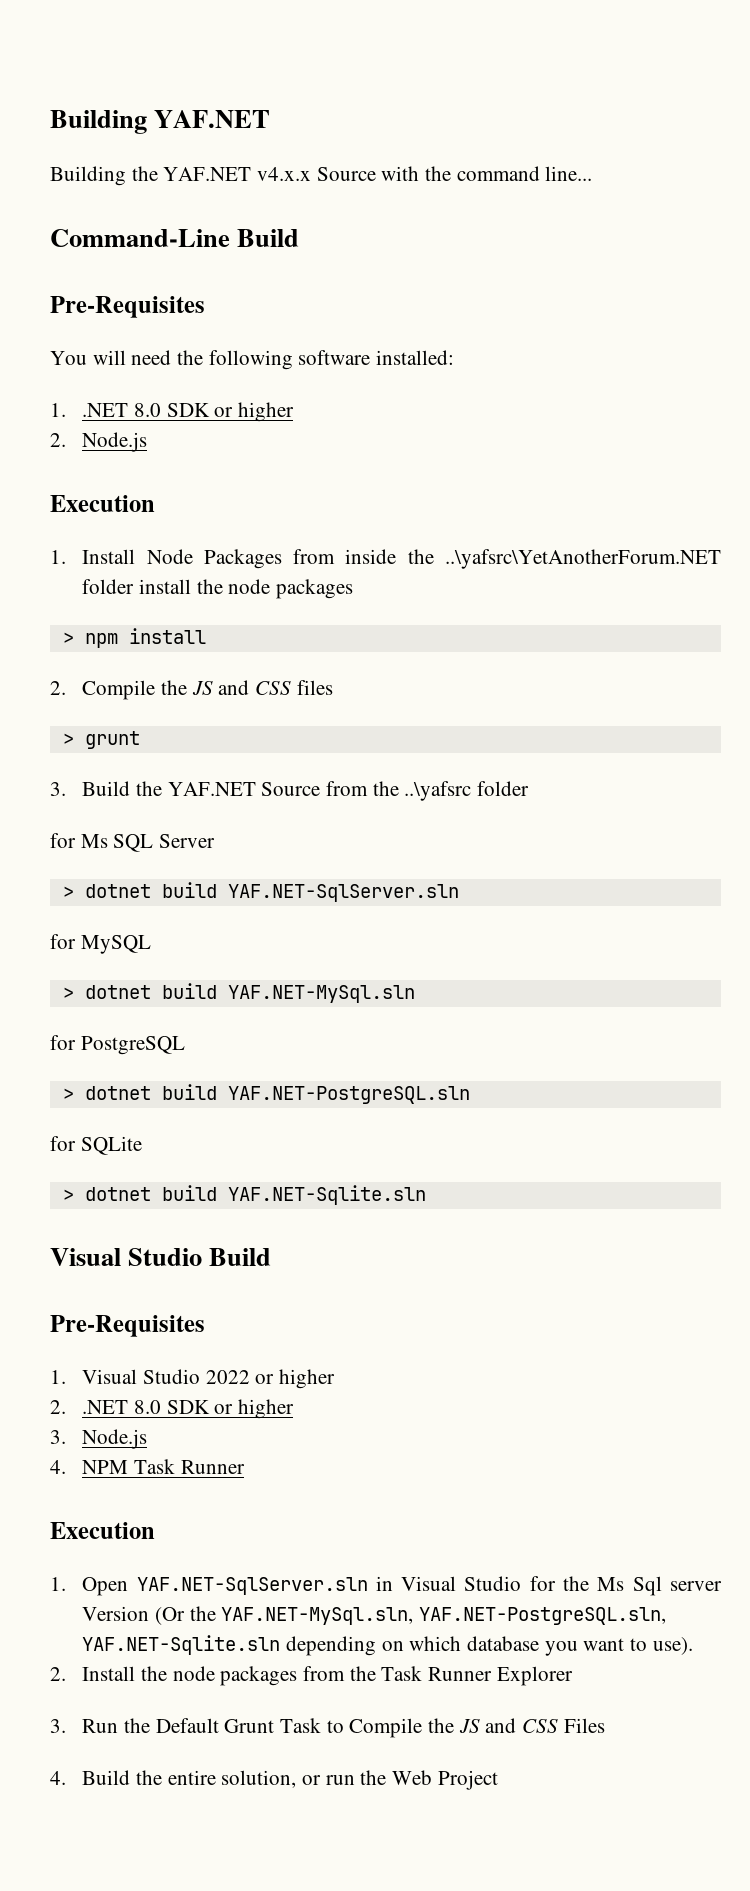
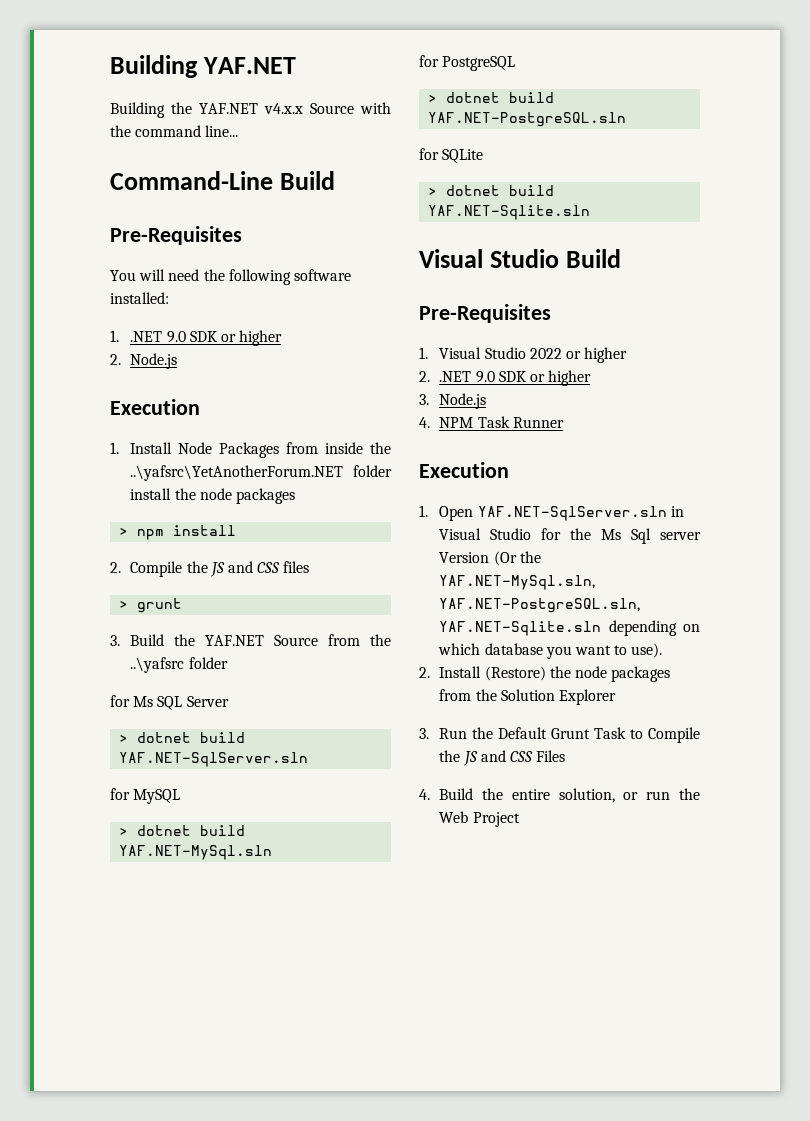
- 1. .NET 8.0 SDK or higher
+ 1. .NET 9.0 SDK or higher
- 2. .NET 8.0 SDK or higher
+ 2. .NET 9.0 SDK or higher
- 2. Install the node packages from the Task Runner Explorer
+ 2. Install (Restore) the node packages from the Solution Explorer

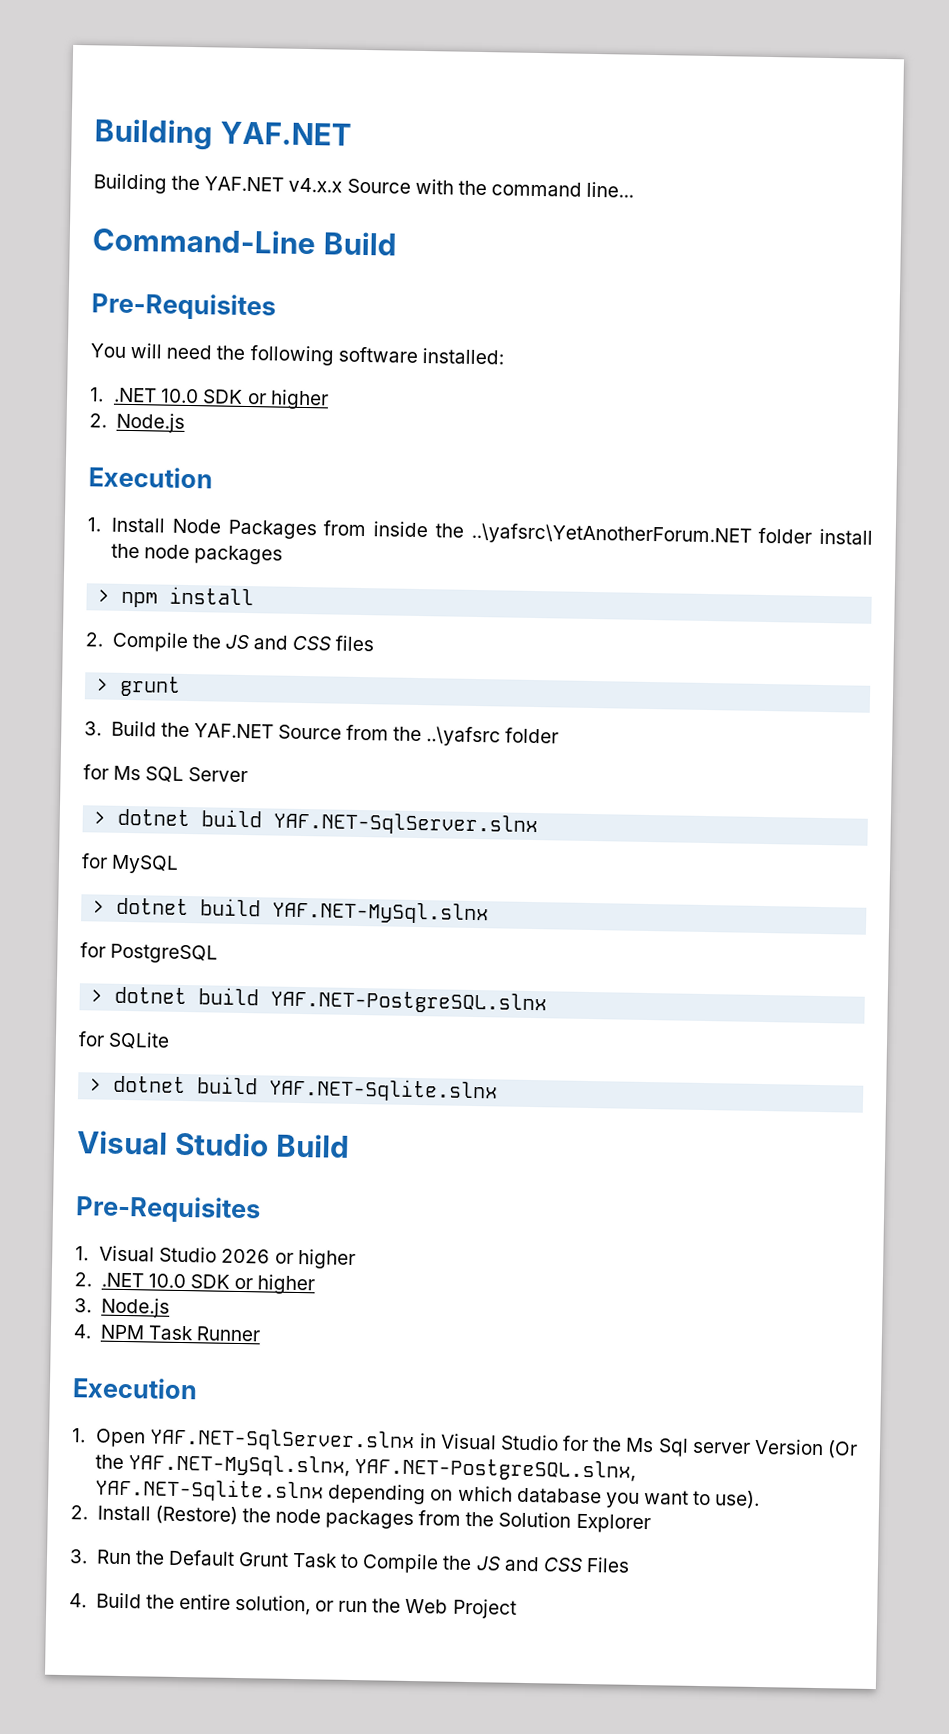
- 1. .NET 9.0 SDK or higher
+ 1. .NET 10.0 SDK or higher
- > dotnet build YAF.NET-SqlServer.sln
+ > dotnet build YAF.NET-SqlServer.slnx
- > dotnet build YAF.NET-MySql.sln
+ > dotnet build YAF.NET-MySql.slnx
- > dotnet build YAF.NET-PostgreSQL.sln
+ > dotnet build YAF.NET-PostgreSQL.slnx
- > dotnet build YAF.NET-Sqlite.sln
+ > dotnet build YAF.NET-Sqlite.slnx
- 1. Visual Studio 2022 or higher
+ 1. Visual Studio 2026 or higher
- 2. .NET 9.0 SDK or higher
+ 2. .NET 10.0 SDK or higher
- 1. Open YAF.NET-SqlServer.sln in Visual Studio for the Ms Sql server Version (Or the YAF.NET-MySql.sln, YAF.NET-PostgreSQL.sln, YAF.NET-Sqlite.sln depending on which database you want to use).
+ 1. Open YAF.NET-SqlServer.slnx in Visual Studio for the Ms Sql server Version (Or the YAF.NET-MySql.slnx, YAF.NET-PostgreSQL.slnx, YAF.NET-Sqlite.slnx depending on which database you want to use).

